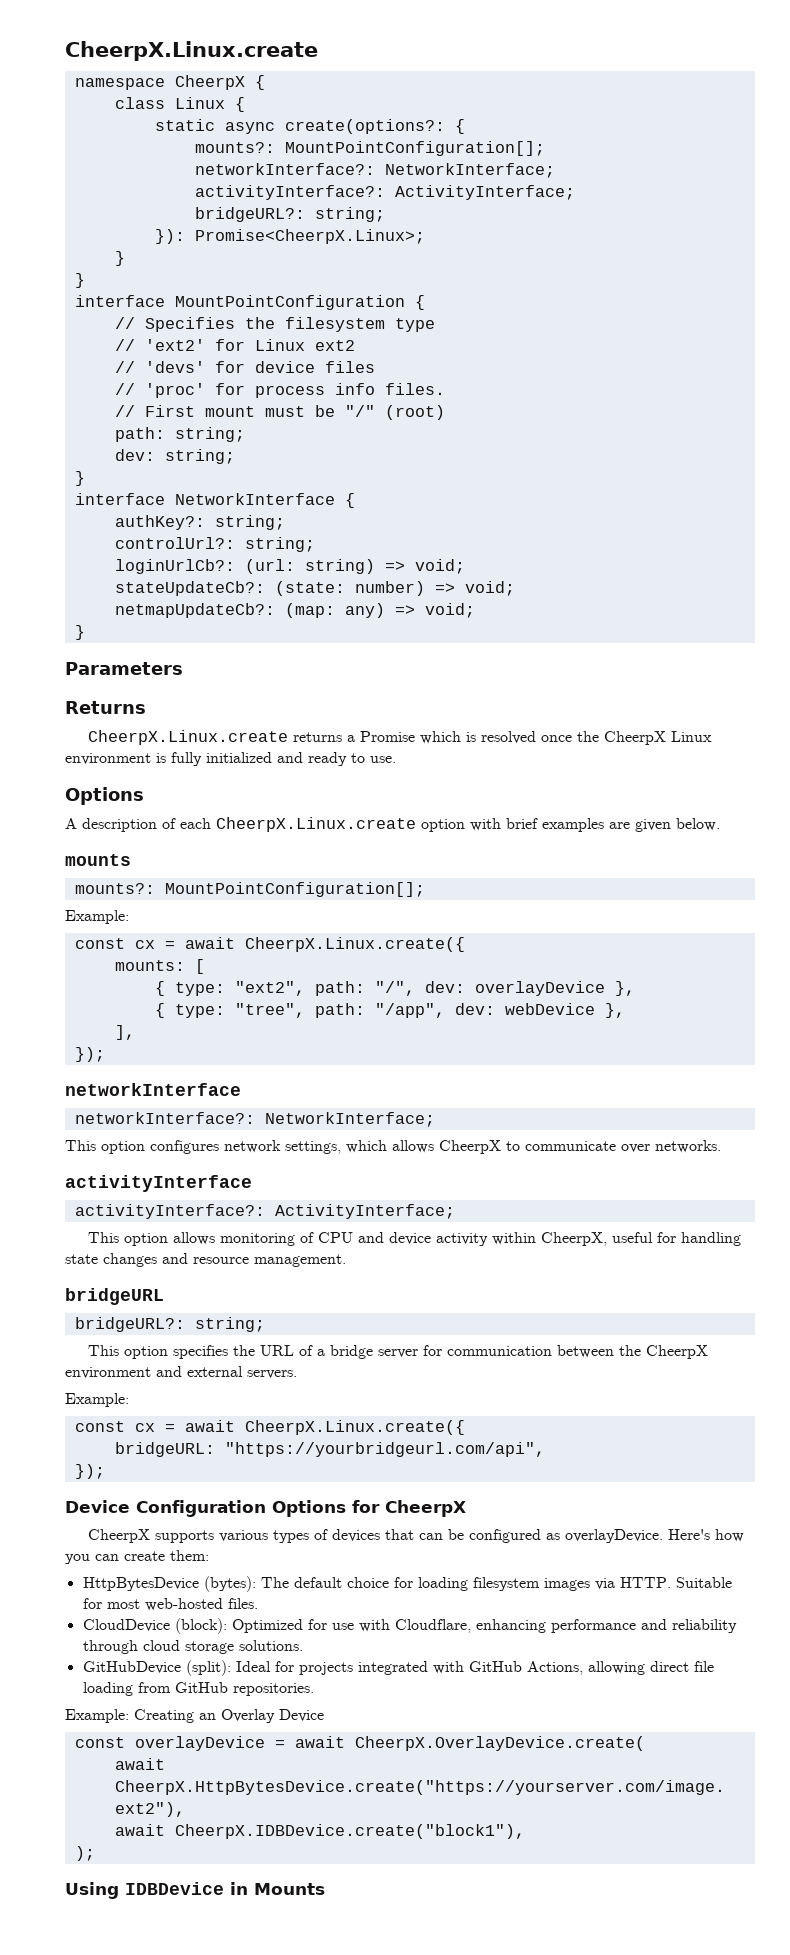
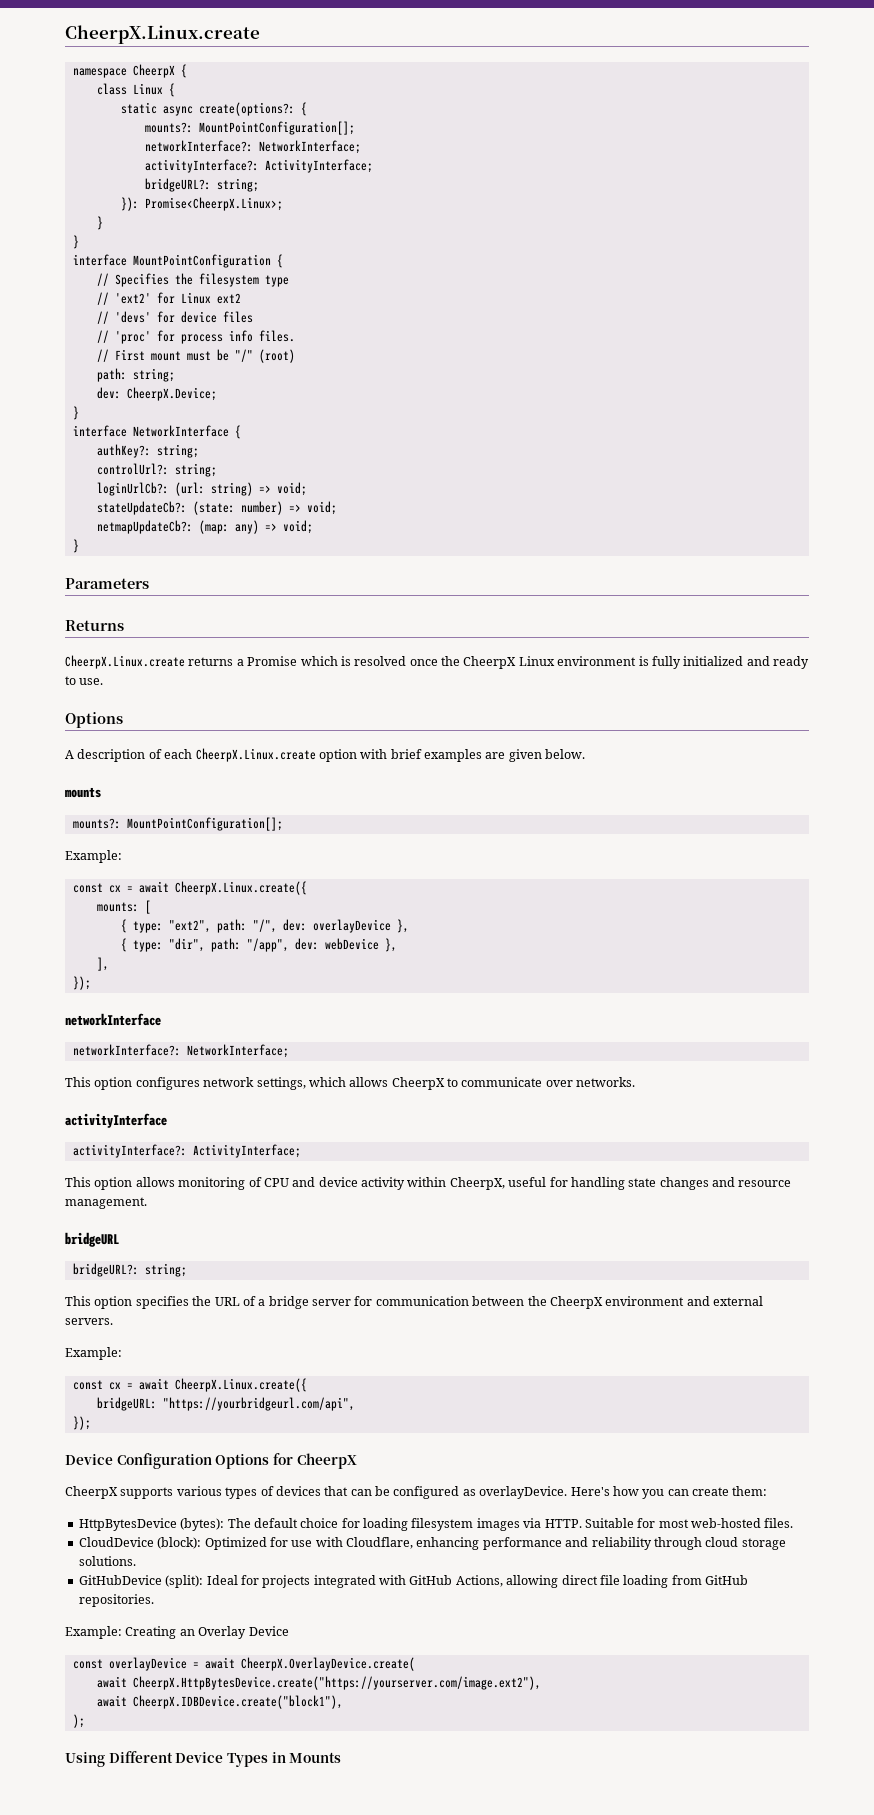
- dev: string;
+ dev: CheerpX.Device;
- { type: "tree", path: "/app", dev: webDevice },
+ { type: "dir", path: "/app", dev: webDevice },
- Using IDBDevice in Mounts
+ Using Different Device Types in Mounts

